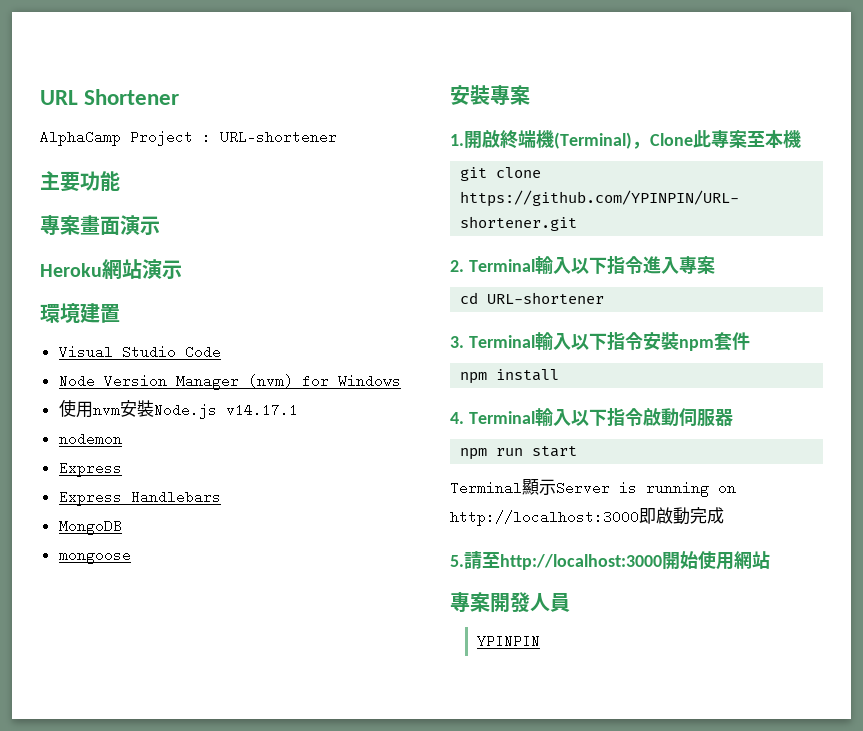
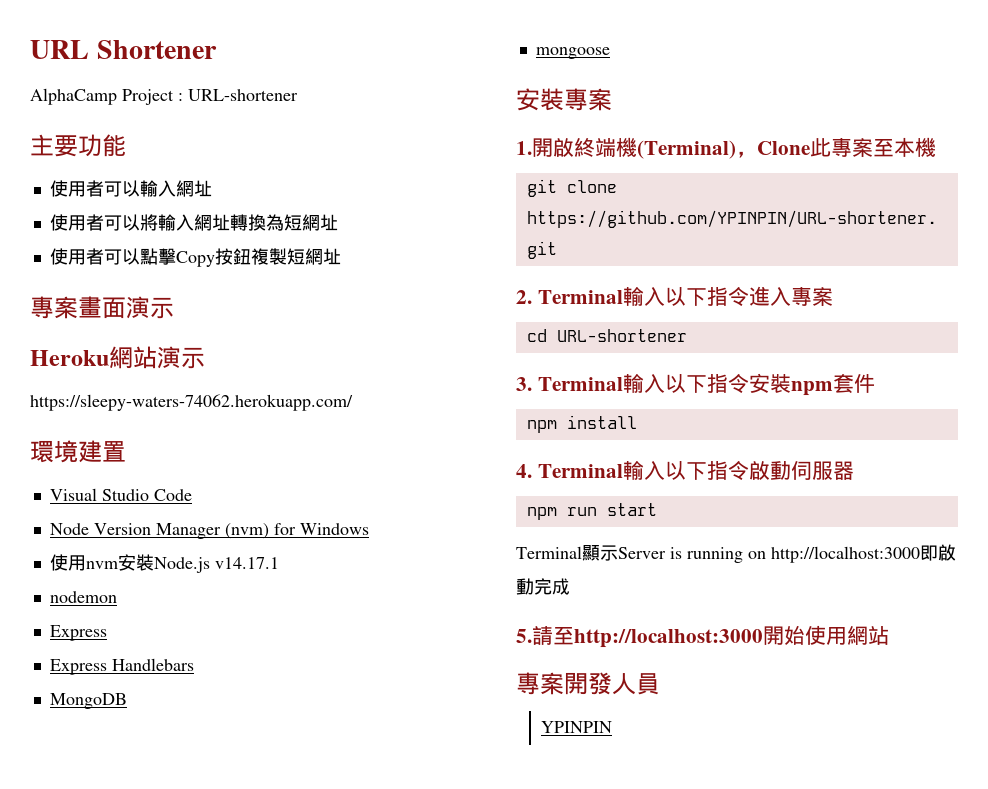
+ 使用者可以輸入網址
+ 使用者可以將輸入網址轉換為短網址
+ 使用者可以點擊Copy按鈕複製短網址
+ https://sleepy-waters-74062.herokuapp.com/

